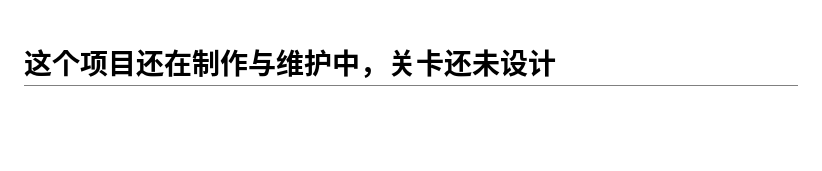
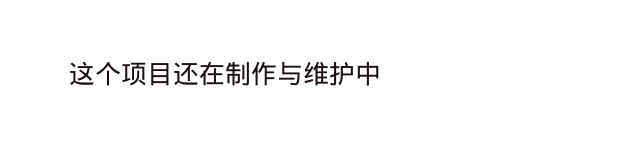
- 这个项目还在制作与维护中，关卡还未设计
+ 这个项目还在制作与维护中

